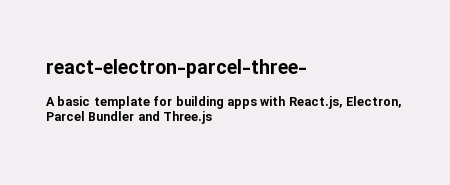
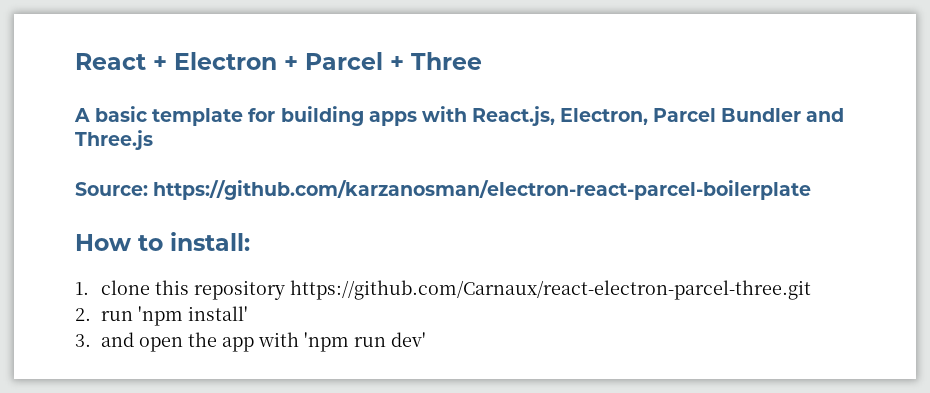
- react-electron-parcel-three-
+ React + Electron + Parcel + Three
+ Source: https://github.com/karzanosman/electron-react-parcel-boilerplate
+ How to install:
+ 1. clone this repository https://github.com/Carnaux/react-electron-parcel-three.git
+ 2. run 'npm install'
+ 3. and open the app with 'npm run dev'

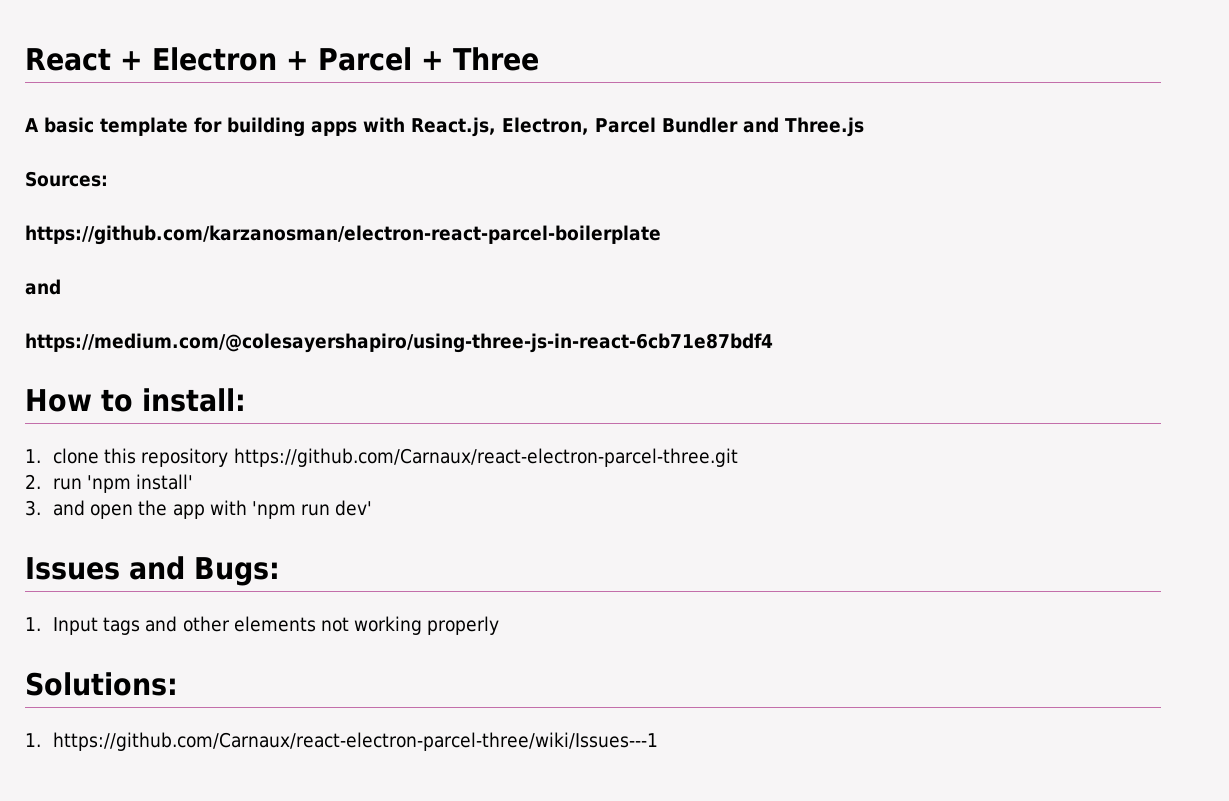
- Source: https://github.com/karzanosman/electron-react-parcel-boilerplate
+ Sources:
+ https://github.com/karzanosman/electron-react-parcel-boilerplate
+ and
+ https://medium.com/@colesayershapiro/using-three-js-in-react-6cb71e87bdf4
+ Issues and Bugs:
+ 1. Input tags and other elements not working properly
+ Solutions:
+ 1. https://github.com/Carnaux/react-electron-parcel-three/wiki/Issues---1

